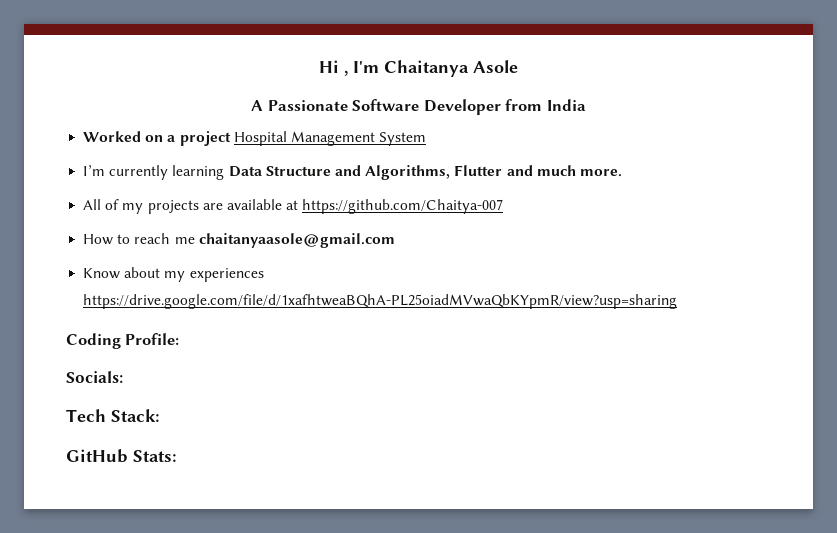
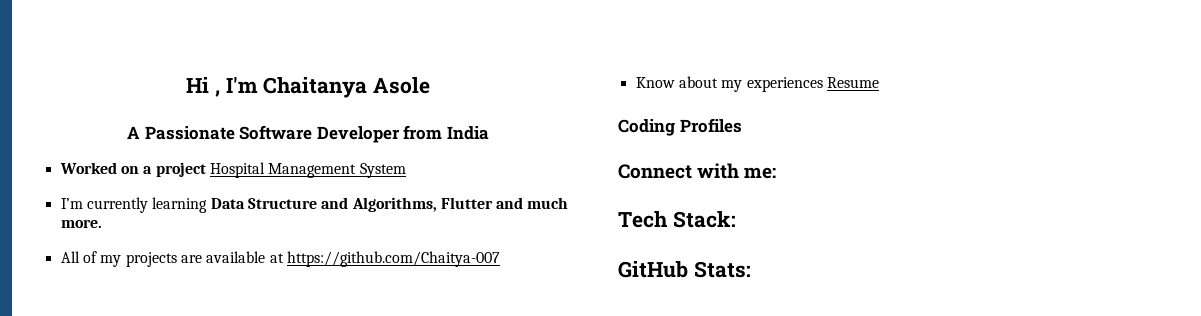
- How to reach me chaitanyaasole@gmail.com
- Know about my experiences https://drive.google.com/file/d/1xafhtweaBQhA-PL25oiadMVwaQbKYpmR/view?usp=sharing
+ Know about my experiences Resume
- Coding Profile:
- Socials:
+ Coding Profiles
+ Connect with me:

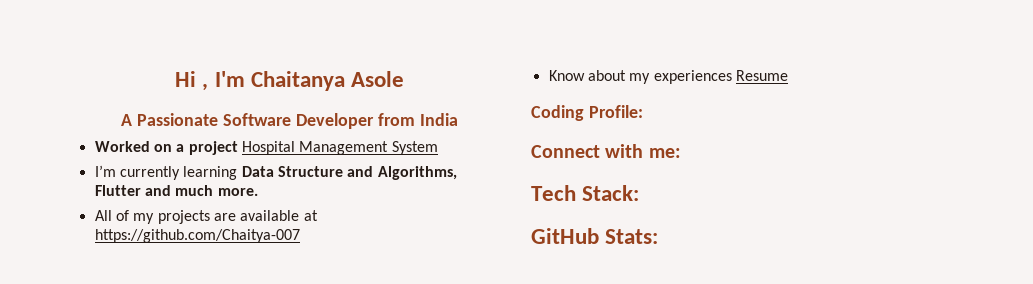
- Coding Profiles
+ Coding Profile:

